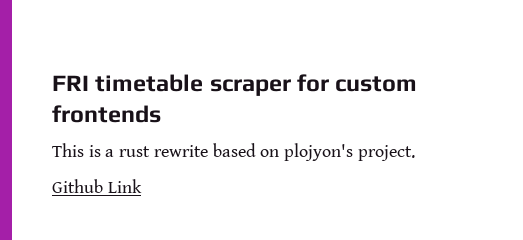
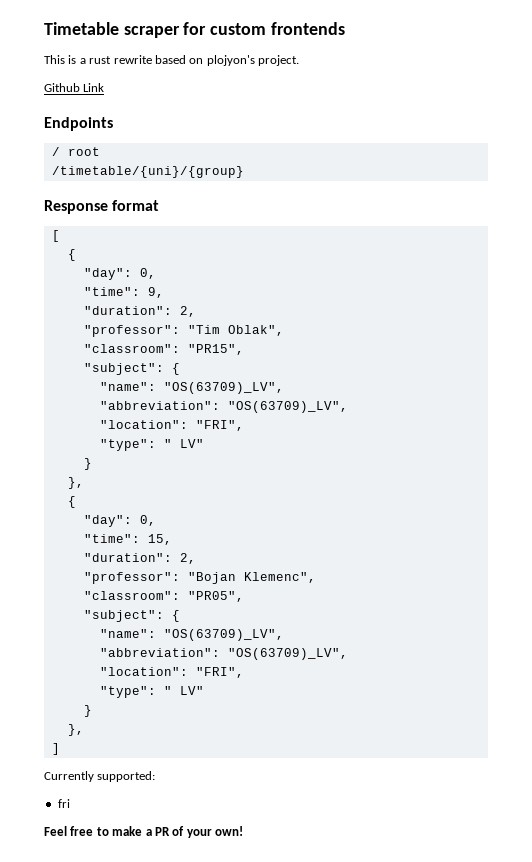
- FRI timetable scraper for custom frontends
+ Timetable scraper for custom frontends
+ Endpoints
+ / root
+ /timetable/{uni}/{group}
+ Response format
+ [
+ {
+ "day": 0,
+ "time": 9,
+ "duration": 2,
+ "professor": "Tim Oblak",
+ "classroom": "PR15",
+ "subject": {
+ "name": "OS(63709)_LV",
+ "abbreviation": "OS(63709)_LV",
+ "location": "FRI",
+ "type": " LV"
+ }
+ },
+ {
+ "day": 0,
+ "time": 15,
+ "duration": 2,
+ "professor": "Bojan Klemenc",
+ "classroom": "PR05",
+ "subject": {
+ "name": "OS(63709)_LV",
+ "abbreviation": "OS(63709)_LV",
+ "location": "FRI",
+ "type": " LV"
+ }
+ },
+ ]
+ Currently supported:
+ fri
+ Feel free to make a PR of your own!

